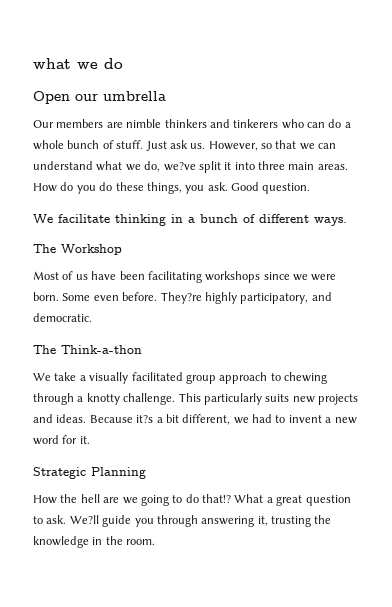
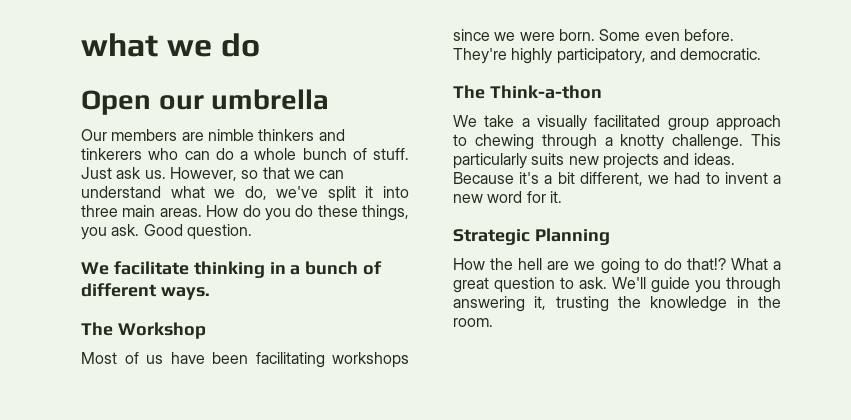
- However, so that we can understand what we do, we?ve split it into three main areas.
+ However, so that we can understand what we do, we've split it into three main areas.
- They?re highly participatory, and democratic.
+ They're highly participatory, and democratic.
- Because it?s a bit different, we had to invent a new word for it.
+ Because it's a bit different, we had to invent a new word for it.
- We?ll guide you through answering it, trusting the knowledge in the room.
+ We'll guide you through answering it, trusting the knowledge in the room.

